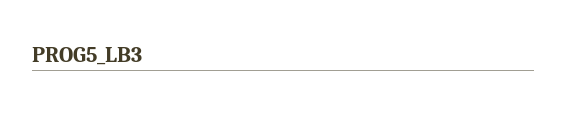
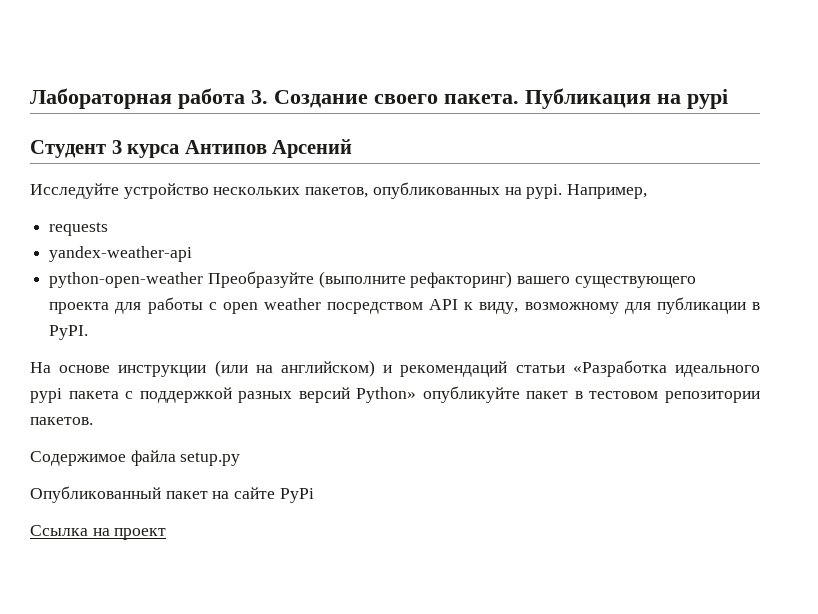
- PROG5_LB3
+ Лабораторная работа 3. Создание своего пакета. Публикация на pypi
+ Студент 3 курса Антипов Арсений
+ Исследуйте устройство нескольких пакетов, опубликованных на pypi. Например,
+ requests
+ yandex-weather-api
+ python-open-weather Преобразуйте (выполните рефакторинг) вашего существующего проекта для работы с open weather посредством API к виду, возможному для публикации в PyPI.
+ На основе инструкции (или на английском) и рекомендаций статьи «Разработка идеального pypi пакета с поддержкой разных версий Рython» опубликуйте пакет в тестовом репозитории пакетов.
+ Содержимое файла setup.py
+ Опубликованный пакет на сайте PyPi
+ Ссылка на проект

